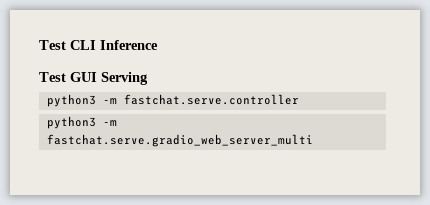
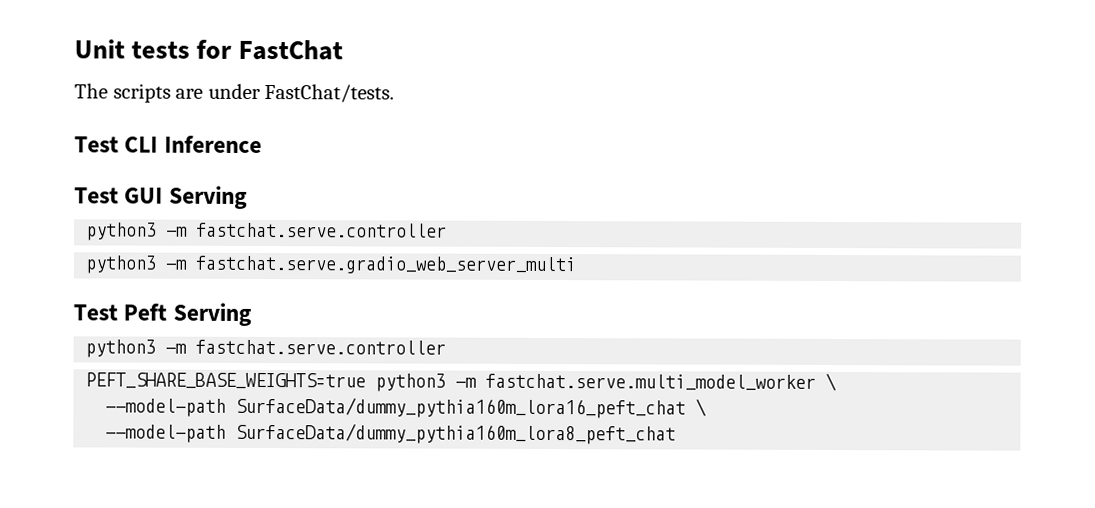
+ Unit tests for FastChat
+ The scripts are under FastChat/tests.
+ Test Peft Serving
+ python3 -m fastchat.serve.controller
+ PEFT_SHARE_BASE_WEIGHTS=true python3 -m fastchat.serve.multi_model_worker \
+ --model-path SurfaceData/dummy_pythia160m_lora16_peft_chat \
+ --model-path SurfaceData/dummy_pythia160m_lora8_peft_chat

